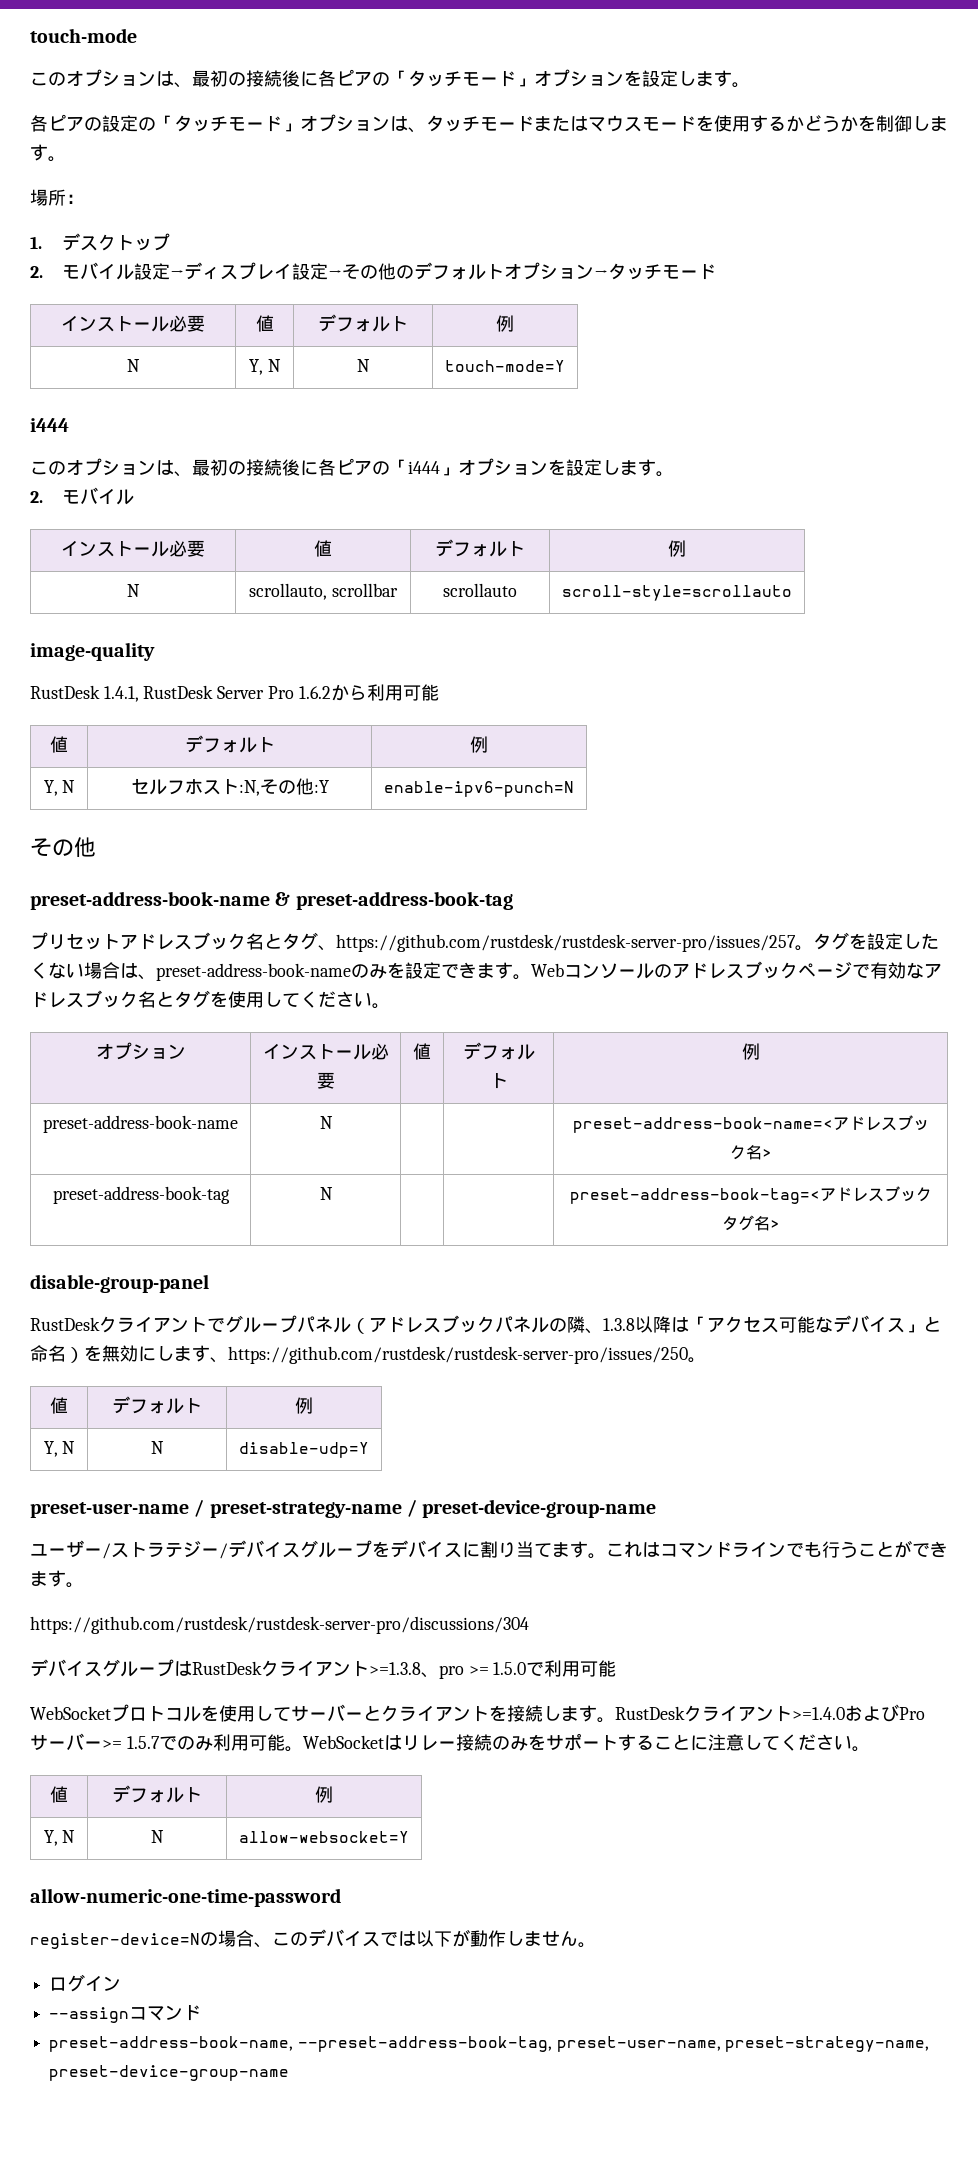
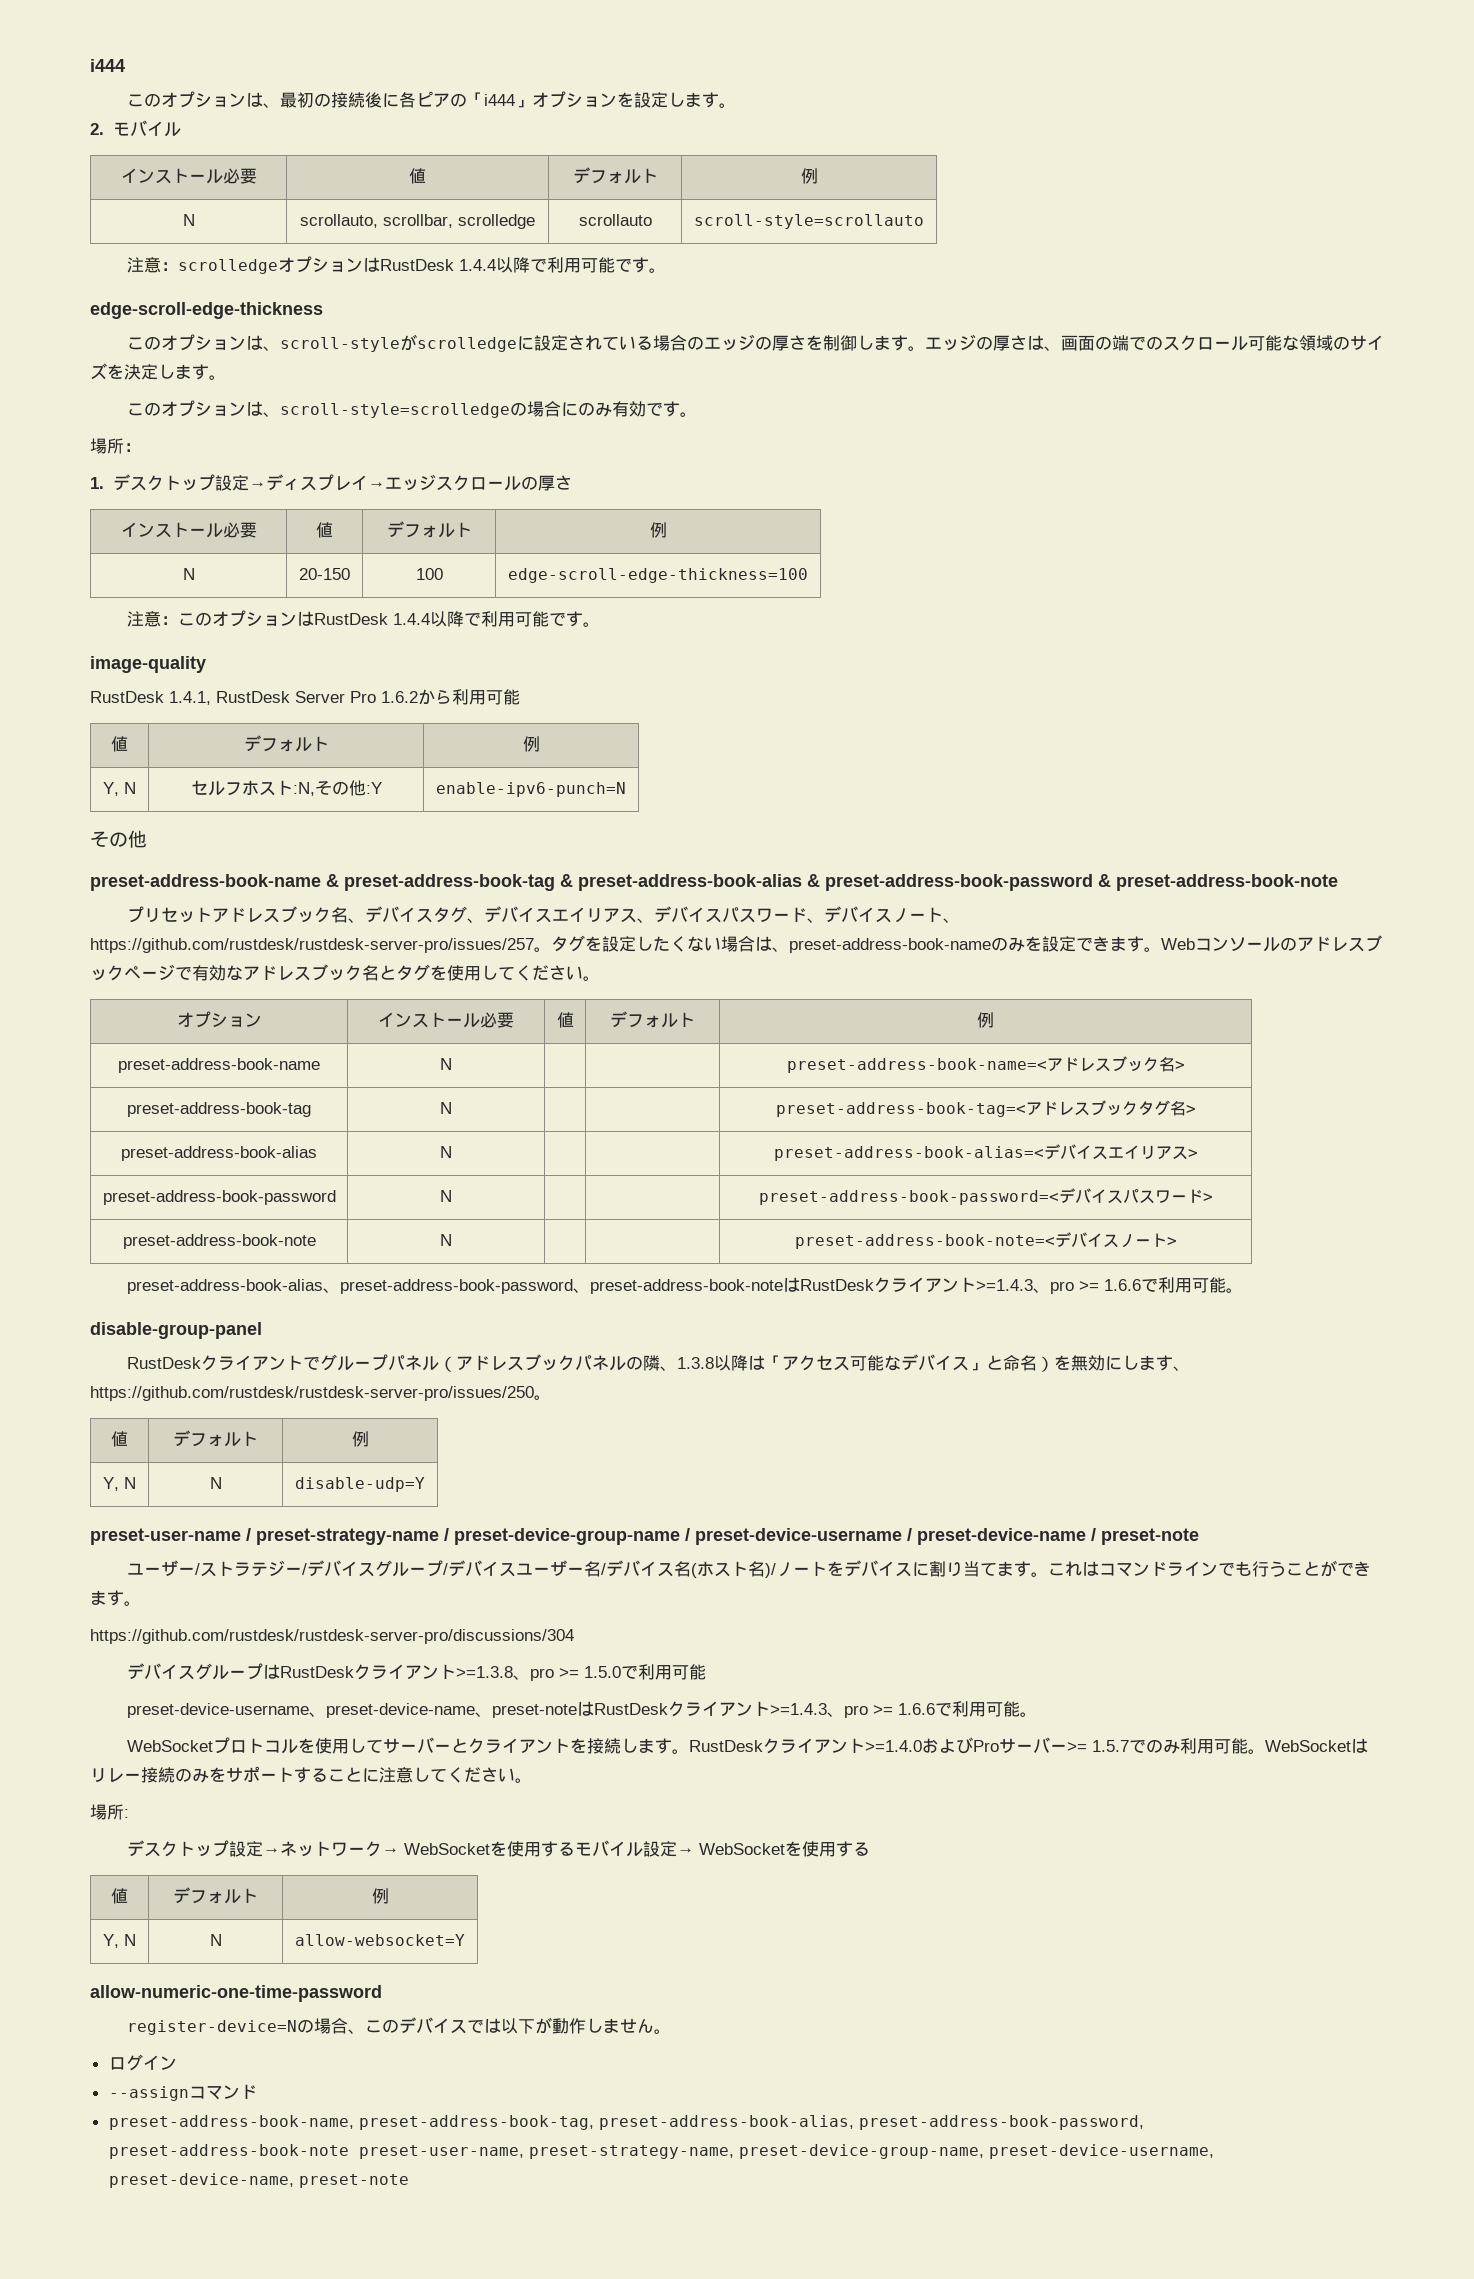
- touch-mode
- このオプションは、最初の接続後に各ピアの「タッチモード」オプションを設定します。
- 各ピアの設定の「タッチモード」オプションは、タッチモードまたはマウスモードを使用するかどうかを制御します。
- 場所：
- 1.デスクトップ
- 2.モバイル設定→ディスプレイ設定→その他のデフォルトオプション→タッチモード
- インストール必要 | 値 | デフォルト | 例
- N | Y, N | N | touch-mode=Y
- N | scrollauto, scrollbar | scrollauto | scroll-style=scrollauto
+ N | scrollauto, scrollbar, scrolledge | scrollauto | scroll-style=scrollauto
+ 注意：scrolledgeオプションはRustDesk 1.4.4以降で利用可能です。
+ edge-scroll-edge-thickness
+ このオプションは、scroll-styleがscrolledgeに設定されている場合のエッジの厚さを制御します。エッジの厚さは、画面の端でのスクロール可能な領域のサイズを決定します。
+ このオプションは、scroll-style=scrolledgeの場合にのみ有効です。
+ 場所：
+ 1.デスクトップ設定→ディスプレイ→エッジスクロールの厚さ
+ インストール必要 | 値 | デフォルト | 例
+ N | 20-150 | 100 | edge-scroll-edge-thickness=100
+ 注意：このオプションはRustDesk 1.4.4以降で利用可能です。
- preset-address-book-name & preset-address-book-tag
+ preset-address-book-name & preset-address-book-tag & preset-address-book-alias & preset-address-book-password & preset-address-book-note
- プリセットアドレスブック名とタグ、https://github.com/rustdesk/rustdesk-server-pro/issues/257。
+ プリセットアドレスブック名、デバイスタグ、デバイスエイリアス、デバイスパスワード、デバイスノート、https://github.com/rustdesk/rustdesk-server-pro/issues/257。
+ preset-address-book-alias | N | | | preset-address-book-alias=<デバイスエイリアス>
+ preset-address-book-password | N | | | preset-address-book-password=<デバイスパスワード>
+ preset-address-book-note | N | | | preset-address-book-note=<デバイスノート>
+ preset-address-book-alias、preset-address-book-password、preset-address-book-noteはRustDeskクライアント>=1.4.3、pro >= 1.6.6で利用可能。
- preset-user-name / preset-strategy-name / preset-device-group-name
+ preset-user-name / preset-strategy-name / preset-device-group-name / preset-device-username / preset-device-name / preset-note
- ユーザー/ストラテジー/デバイスグループをデバイスに割り当てます。
+ ユーザー/ストラテジー/デバイスグループ/デバイスユーザー名/デバイス名(ホスト名)/ノートをデバイスに割り当てます。
+ preset-device-username、preset-device-name、preset-noteはRustDeskクライアント>=1.4.3、pro >= 1.6.6で利用可能。
  WebSocketはリレー接続のみをサポートすることに注意してください。
+ 場所:
+ デスクトップ設定→ネットワーク→ WebSocketを使用するモバイル設定→ WebSocketを使用する
- preset-address-book-name, --preset-address-book-tag, preset-user-name, preset-strategy-name, preset-device-group-name
+ preset-address-book-name, preset-address-book-tag, preset-address-book-alias, preset-address-book-password, preset-address-book-note preset-user-name, preset-strategy-name, preset-device-group-name, preset-device-username, preset-device-name, preset-note

